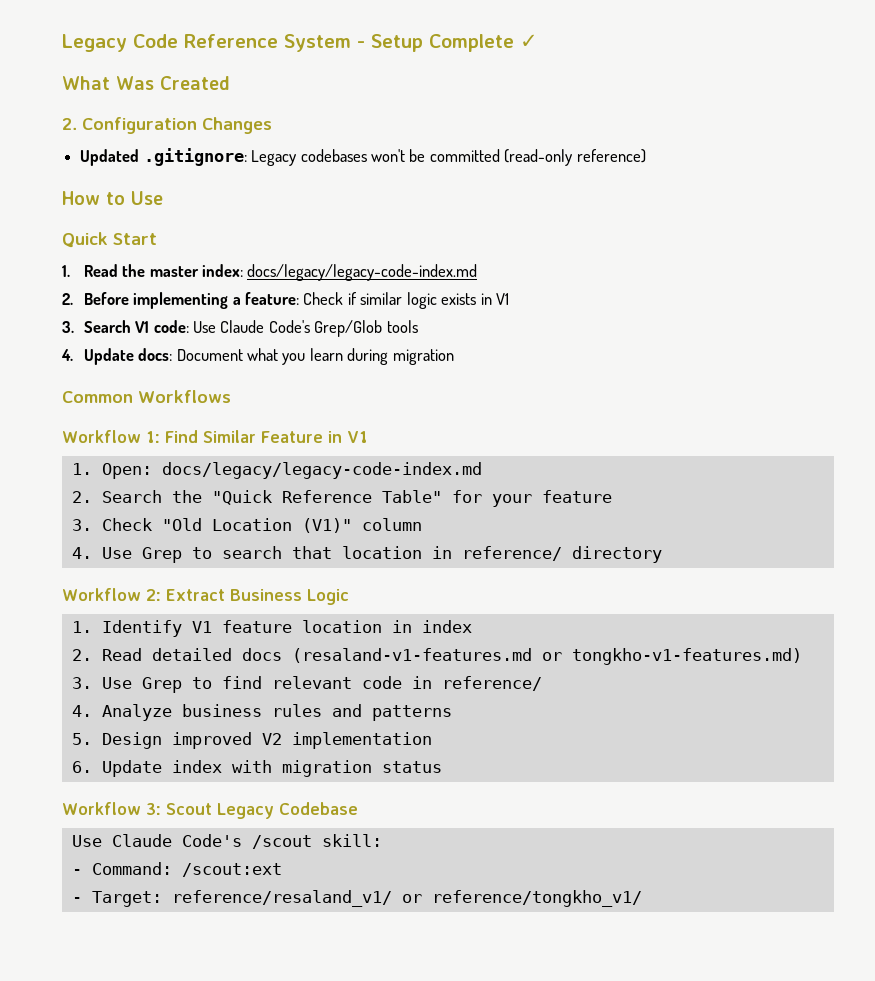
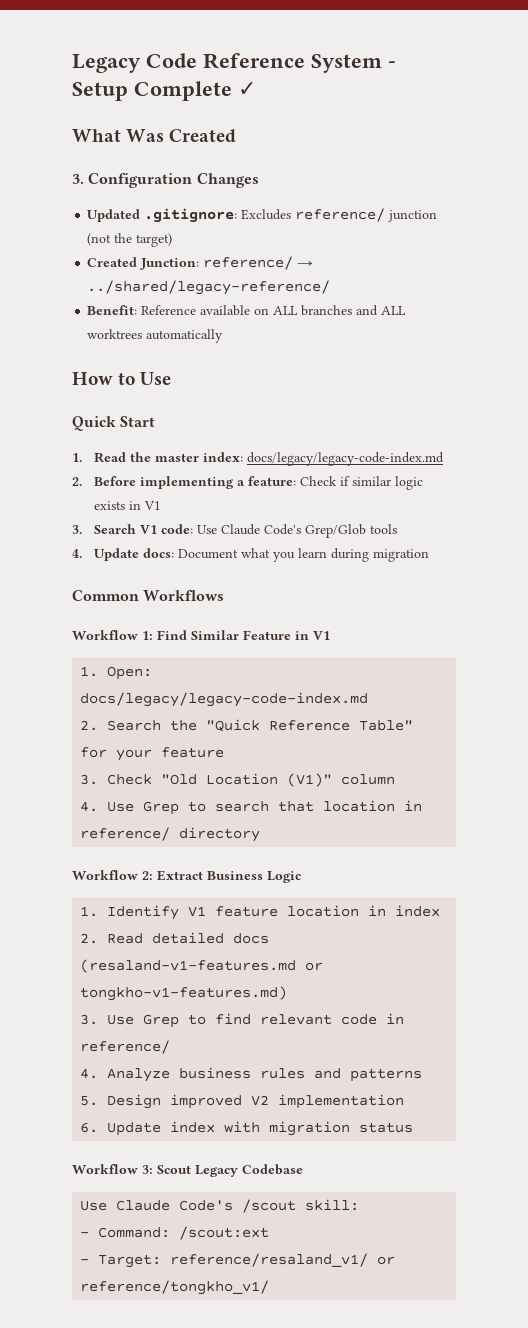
- 2. Configuration Changes
+ 3. Configuration Changes
- Updated .gitignore: Legacy codebases won't be committed (read-only reference)
+ Updated .gitignore: Excludes reference/ junction (not the target)
+ Created Junction: reference/ → ../shared/legacy-reference/
+ Benefit: Reference available on ALL branches and ALL worktrees automatically

